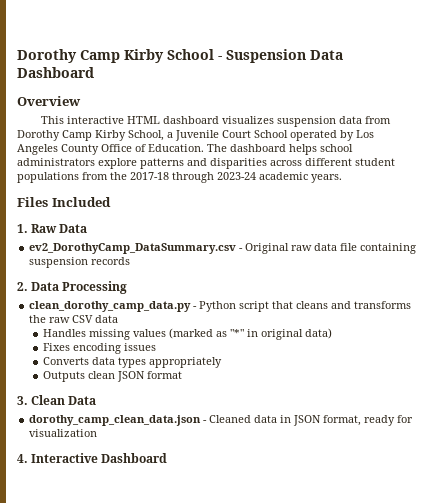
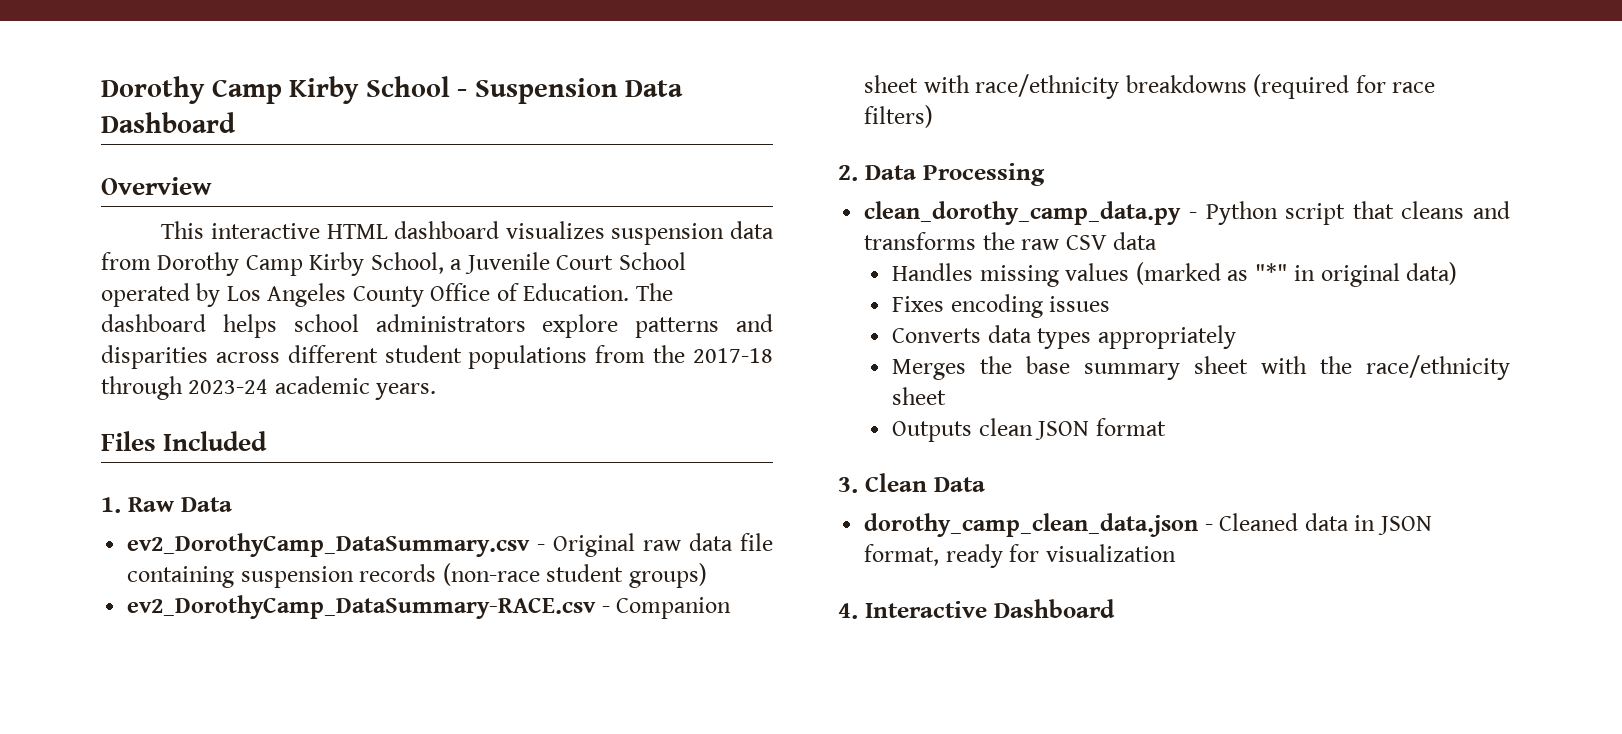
- ev2_DorothyCamp_DataSummary.csv - Original raw data file containing suspension records
+ ev2_DorothyCamp_DataSummary.csv - Original raw data file containing suspension records (non-race student groups)
+ ev2_DorothyCamp_DataSummary-RACE.csv - Companion sheet with race/ethnicity breakdowns (required for race filters)
+ Merges the base summary sheet with the race/ethnicity sheet

